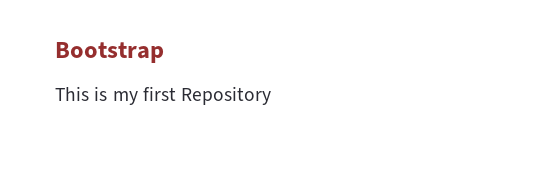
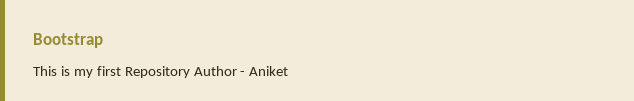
- This is my first Repository
+ This is my first Repository Author - Aniket

